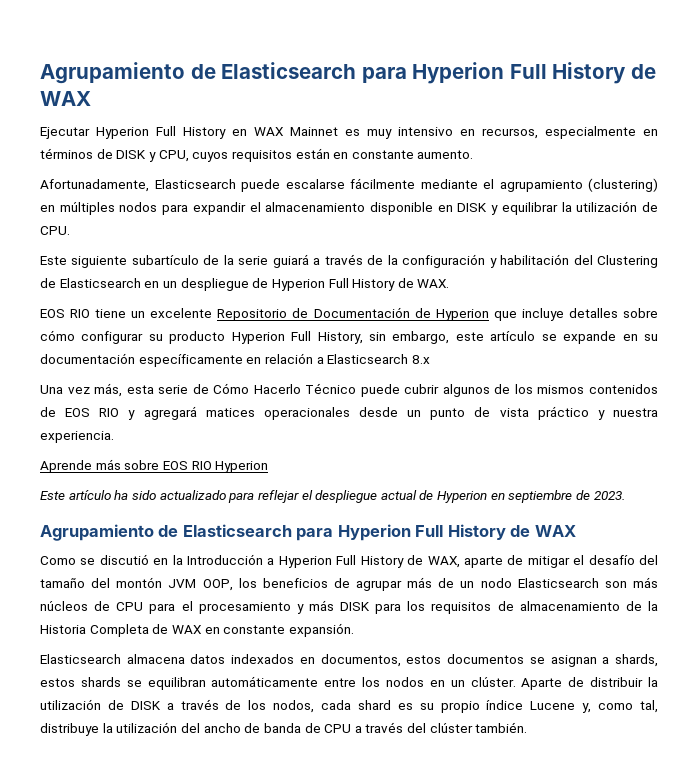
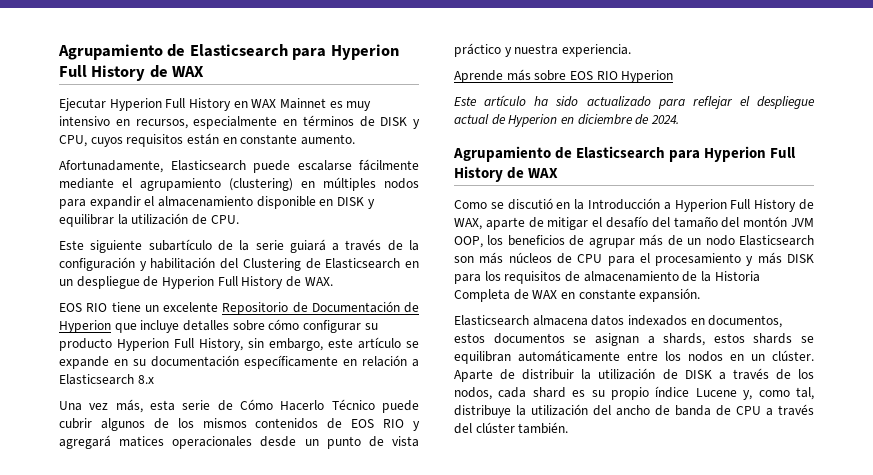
- Este artículo ha sido actualizado para reflejar el despliegue actual de Hyperion en septiembre de 2023.
+ Este artículo ha sido actualizado para reflejar el despliegue actual de Hyperion en diciembre de 2024.

